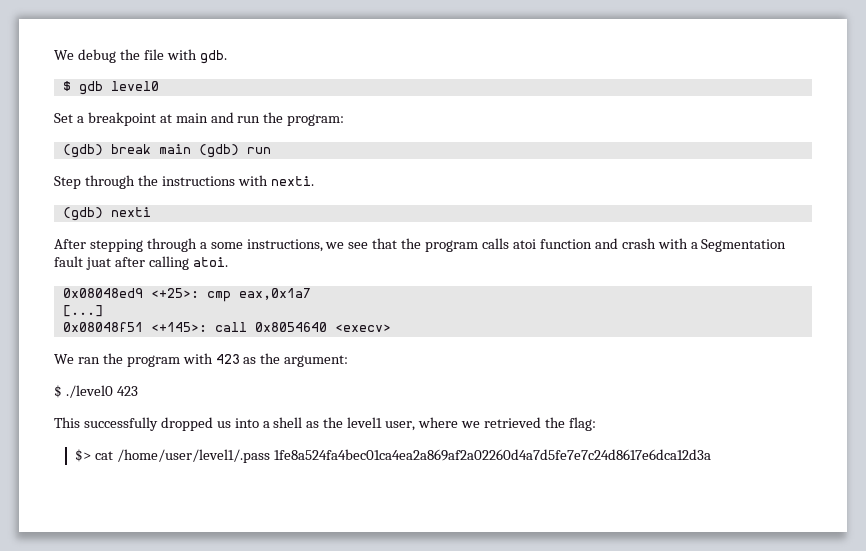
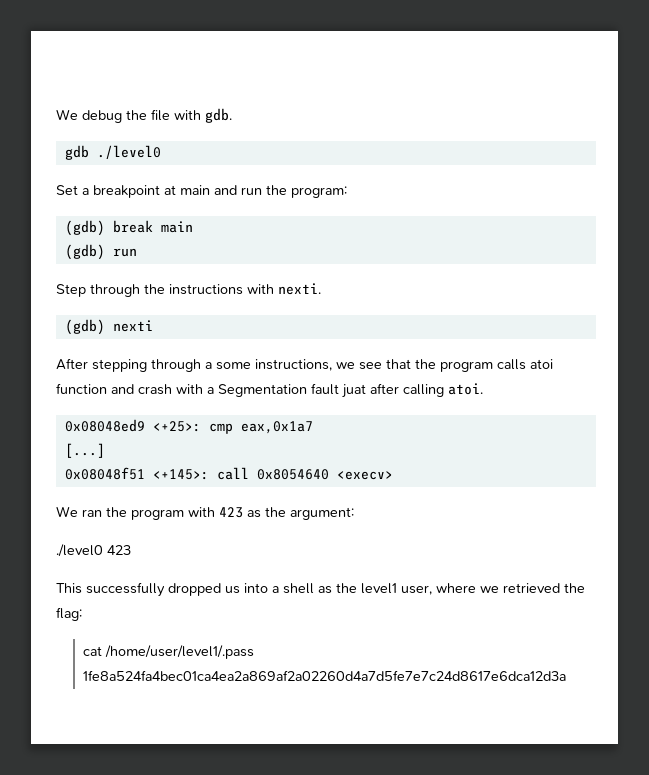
- $ gdb level0
+ gdb ./level0
- (gdb) break main (gdb) run
+ (gdb) break main
+ (gdb) run
- $ ./level0 423
+ ./level0 423
- $> cat /home/user/level1/.pass 1fe8a524fa4bec01ca4ea2a869af2a02260d4a7d5fe7e7c24d8617e6dca12d3a
+ cat /home/user/level1/.pass 1fe8a524fa4bec01ca4ea2a869af2a02260d4a7d5fe7e7c24d8617e6dca12d3a

